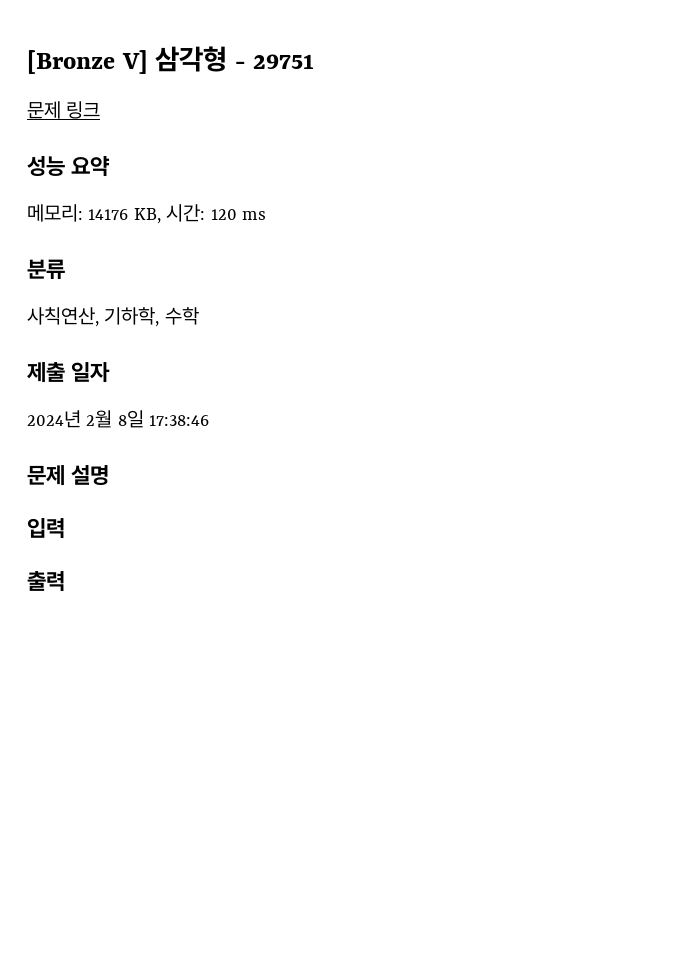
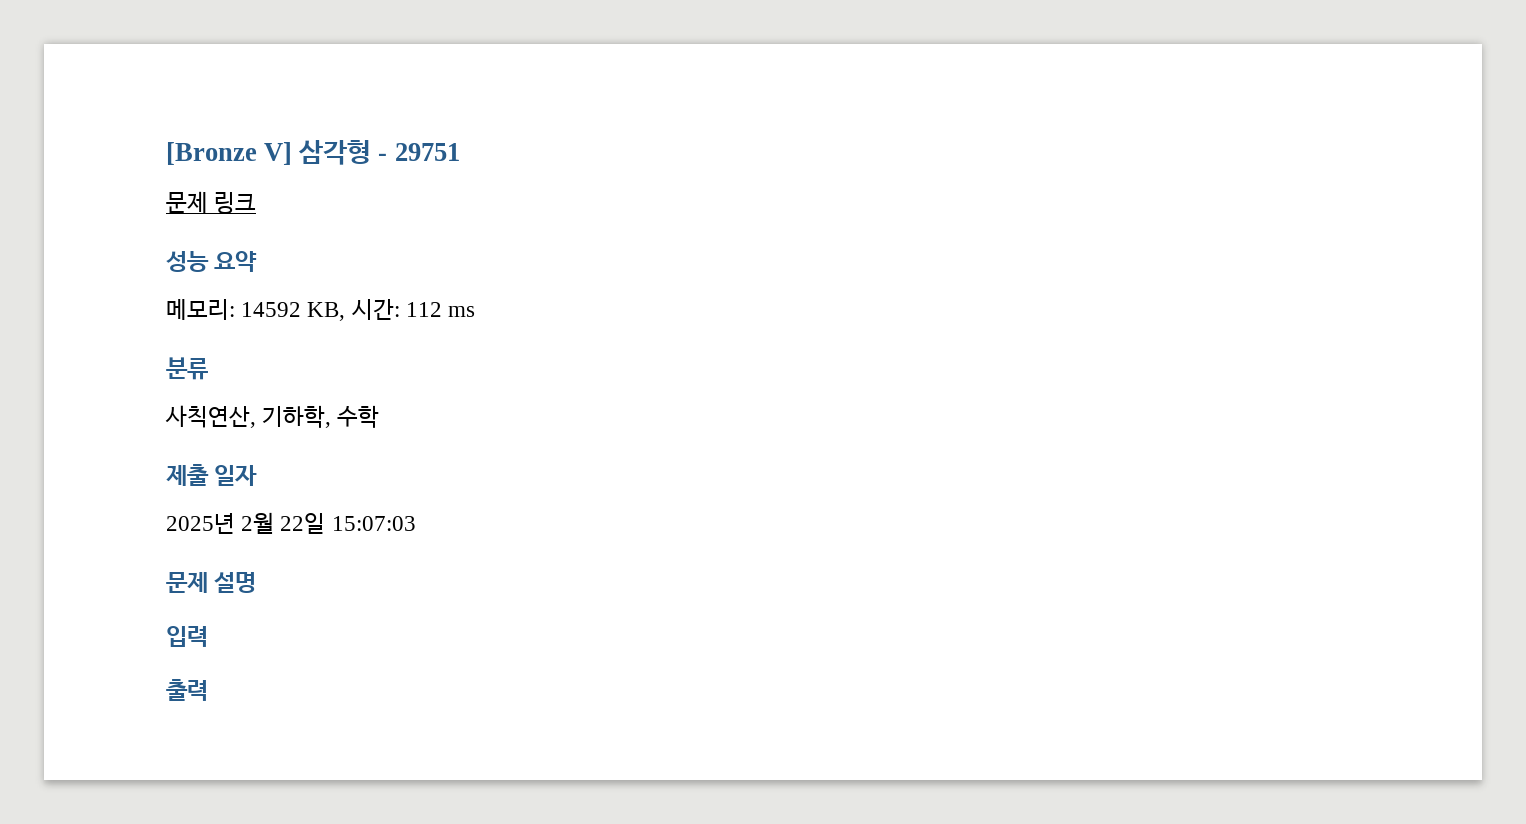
- 메모리: 14176 KB, 시간: 120 ms
+ 메모리: 14592 KB, 시간: 112 ms
- 2024년 2월 8일 17:38:46
+ 2025년 2월 22일 15:07:03

